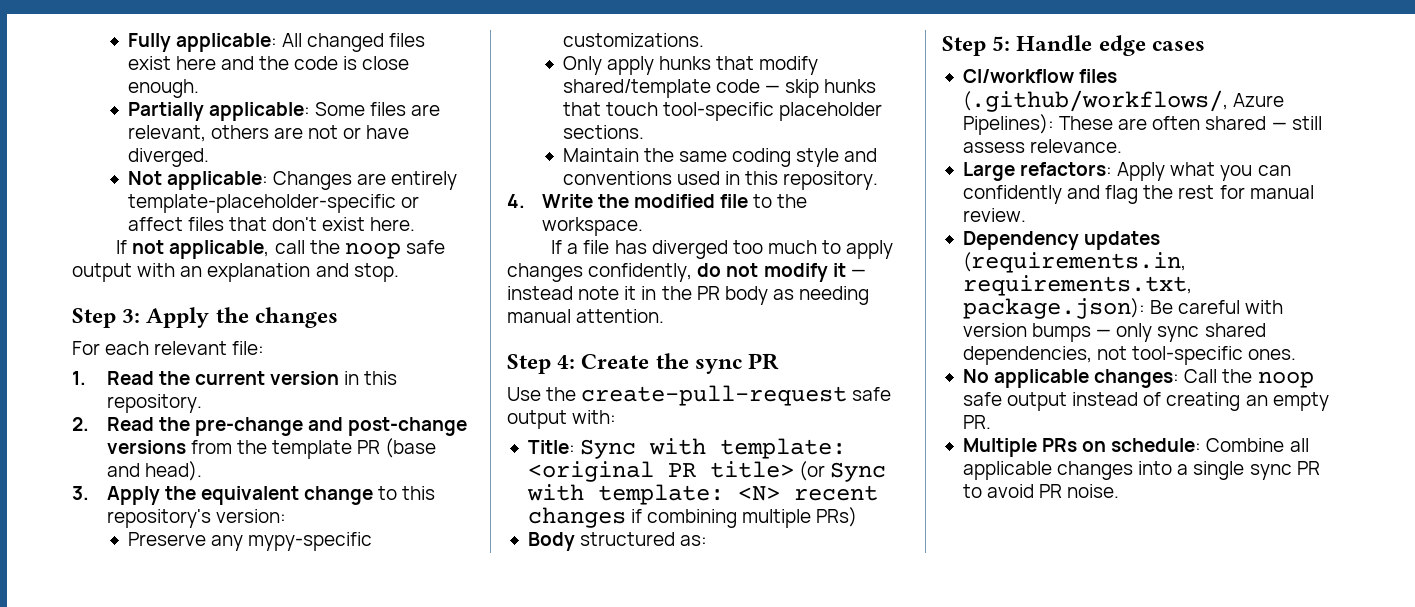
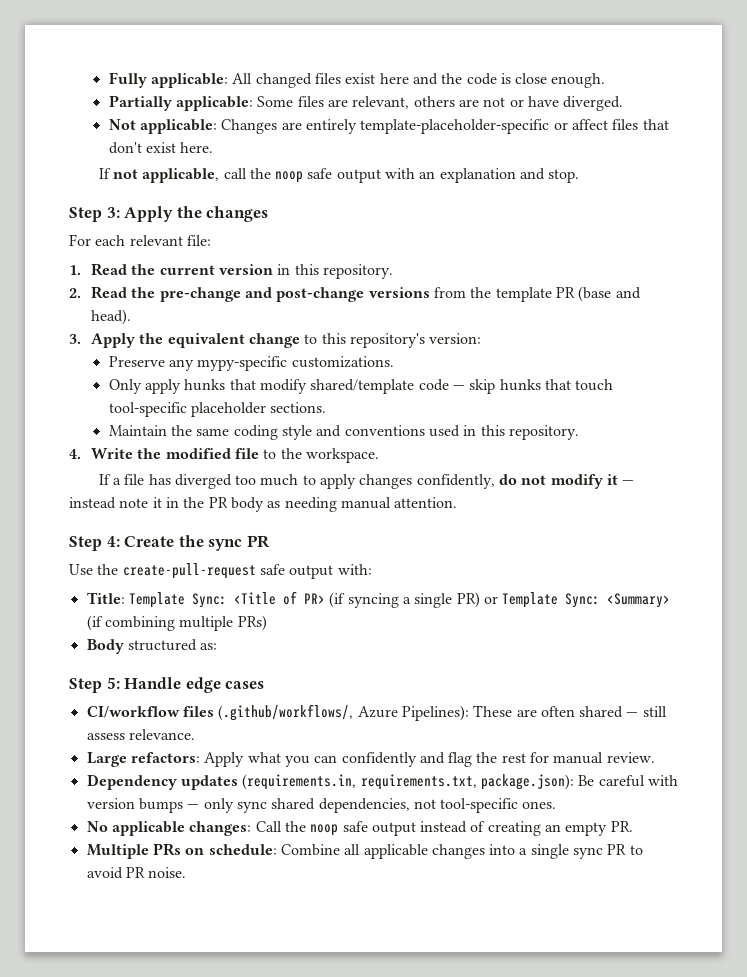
- Title: Sync with template: <original PR title> (or Sync with template: <N> recent changes if combining multiple PRs)
+ Title: Template Sync: <Title of PR> (if syncing a single PR) or Template Sync: <Summary> (if combining multiple PRs)

